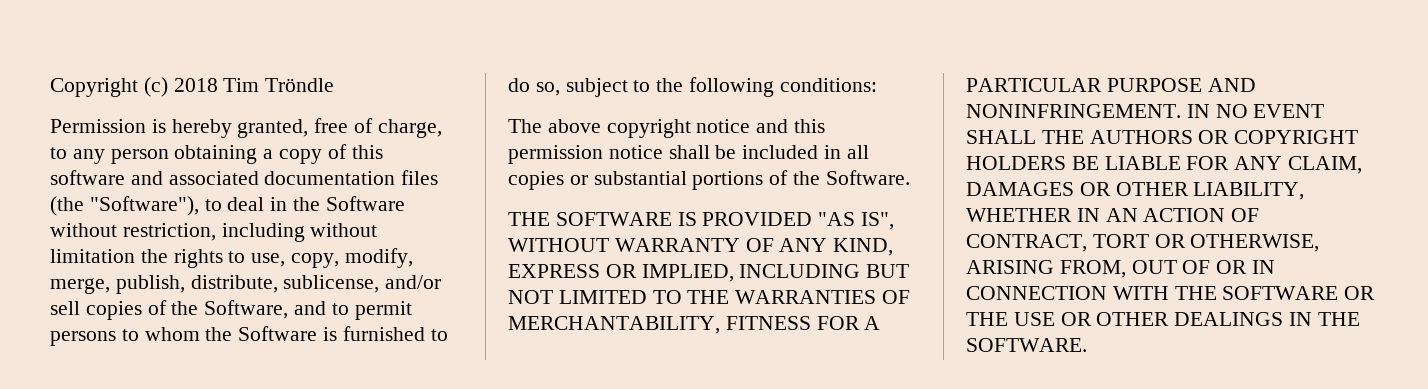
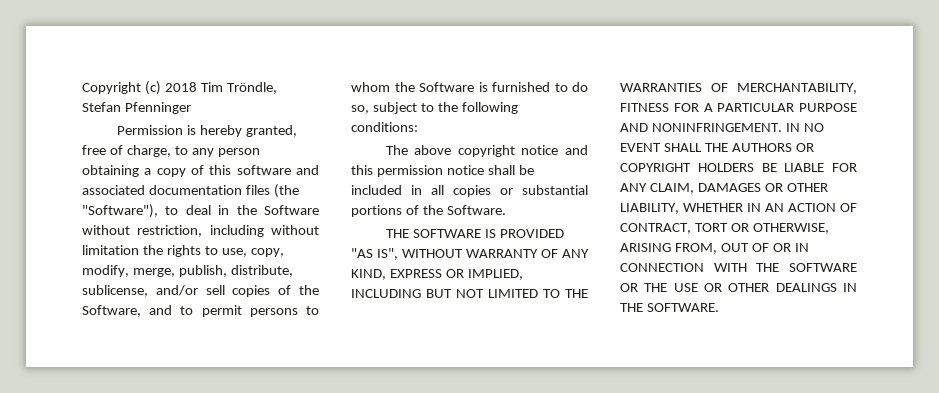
- Copyright (c) 2018 Tim Tröndle
+ Copyright (c) 2018 Tim Tröndle, Stefan Pfenninger

